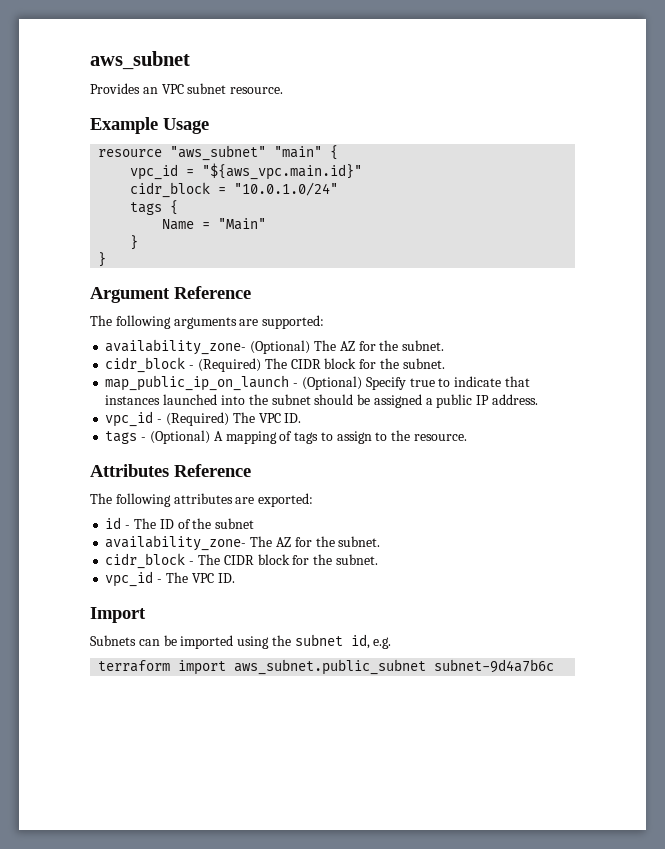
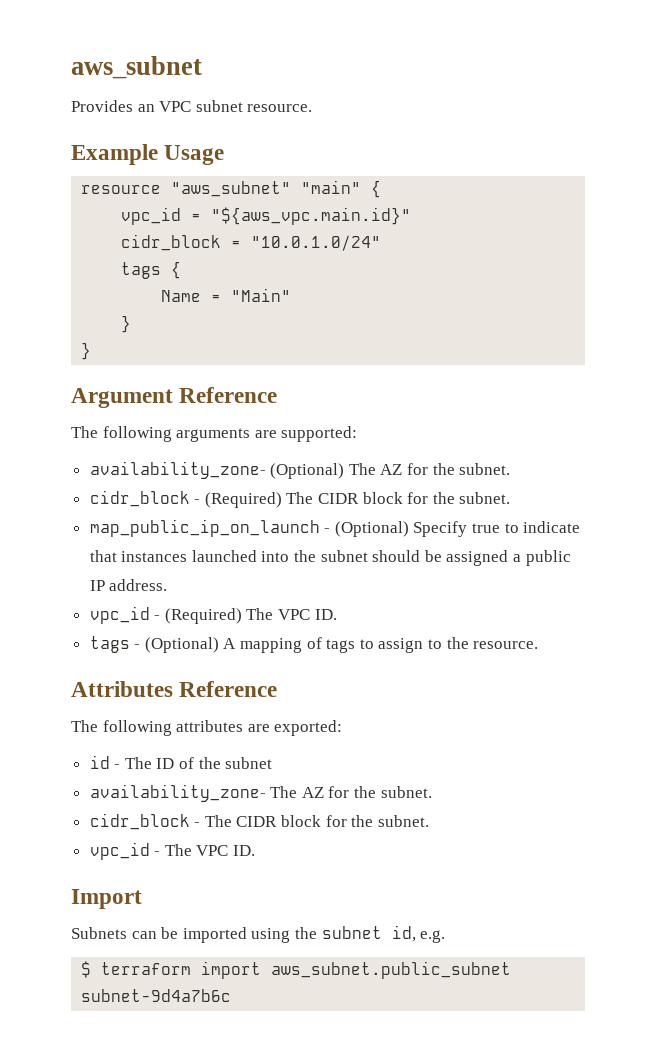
- terraform import aws_subnet.public_subnet subnet-9d4a7b6c
+ $ terraform import aws_subnet.public_subnet subnet-9d4a7b6c

